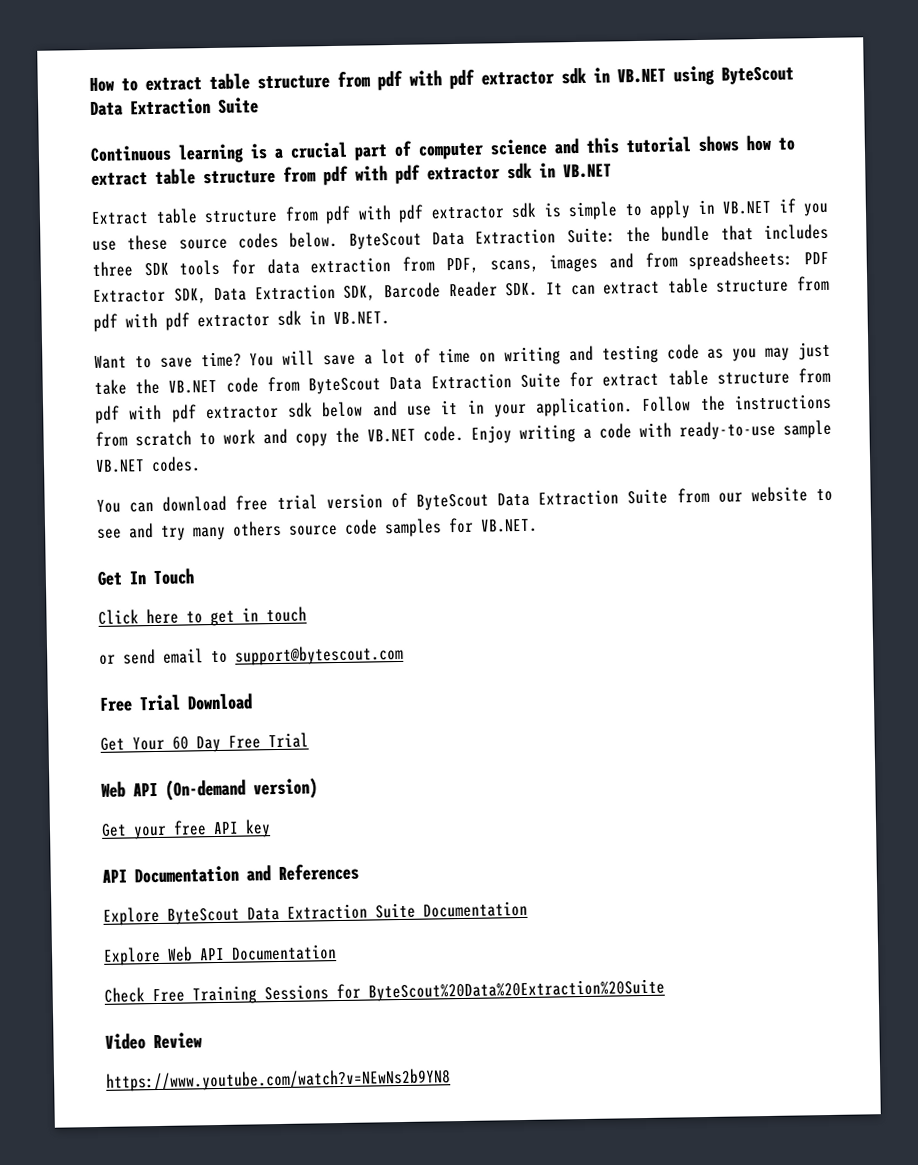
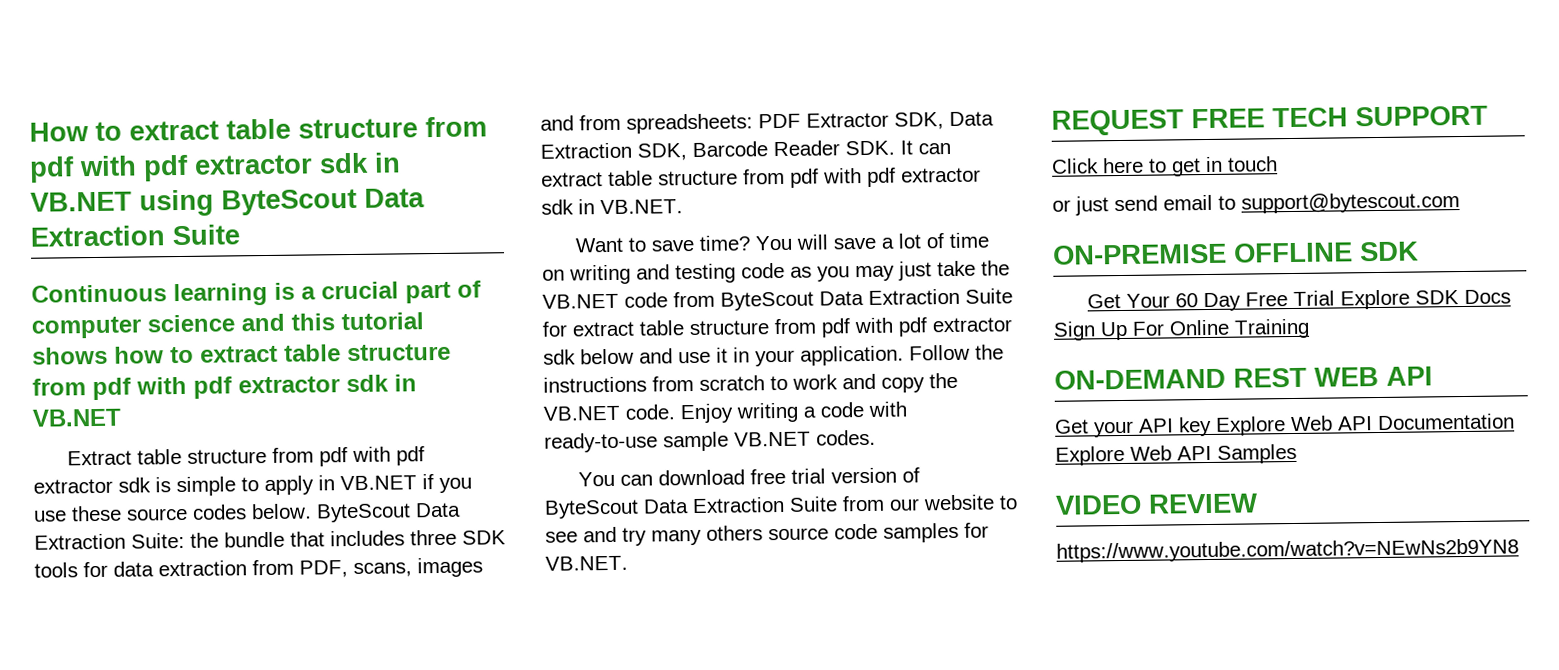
- Get In Touch
+ REQUEST FREE TECH SUPPORT
- or send email to support@bytescout.com
+ or just send email to support@bytescout.com
- Free Trial Download
+ ON-PREMISE OFFLINE SDK
- Get Your 60 Day Free Trial
- Web API (On-demand version)
+ Get Your 60 Day Free Trial Explore SDK Docs Sign Up For Online Training
+ ON-DEMAND REST WEB API
- Get your free API key
- API Documentation and References
- Explore ByteScout Data Extraction Suite Documentation
- Explore Web API Documentation
- Check Free Training Sessions for ByteScout%20Data%20Extraction%20Suite
- Video Review
+ Get your API key Explore Web API Documentation Explore Web API Samples
+ VIDEO REVIEW

